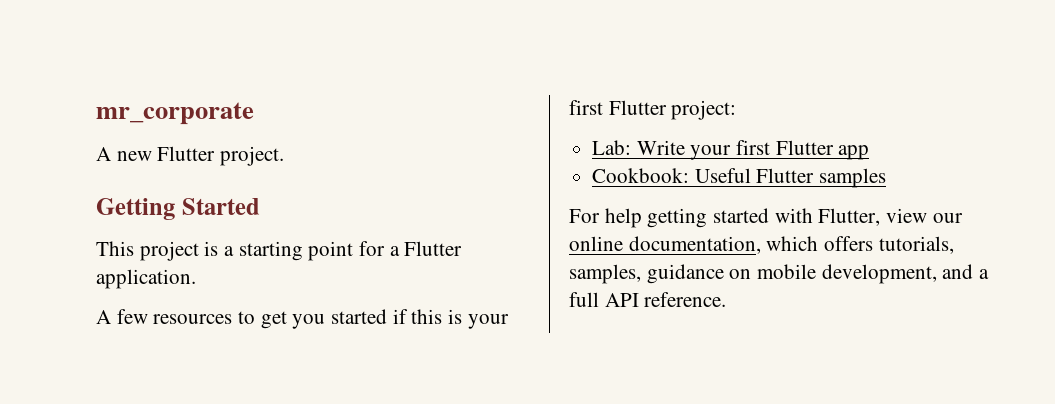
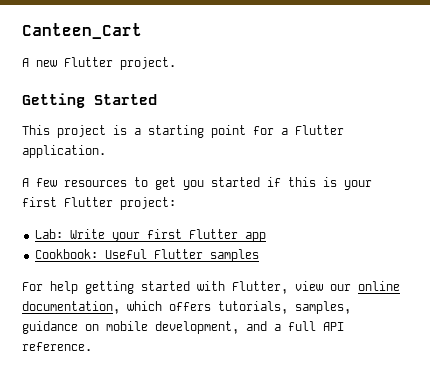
- mr_corporate
+ Canteen_Cart

